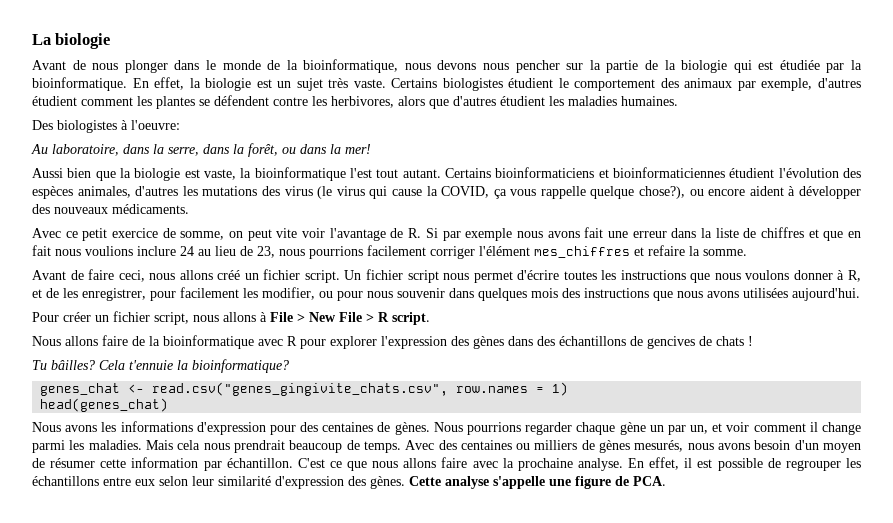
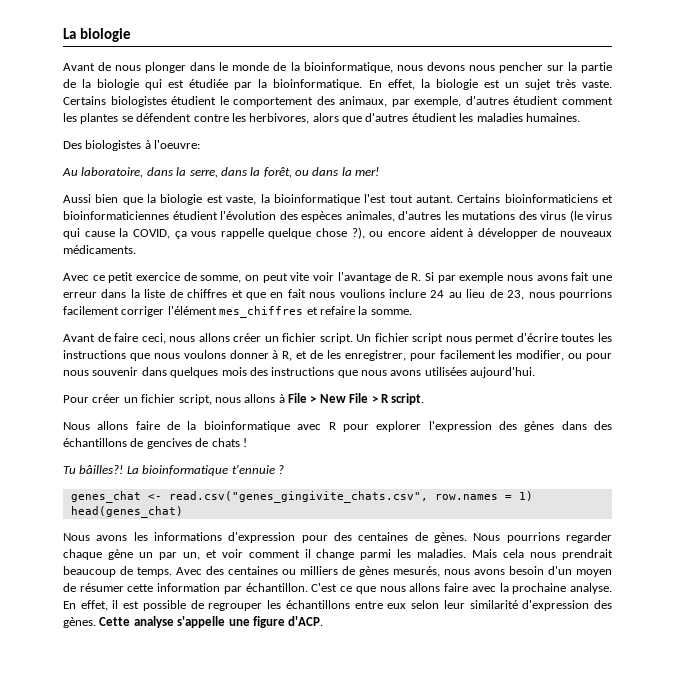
- Certains biologistes étudient le comportement des animaux par exemple, d'autres étudient comment les plantes se défendent contre les herbivores, alors que d'autres étudient les maladies humaines.
+ Certains biologistes étudient le comportement des animaux, par exemple, d'autres étudient comment les plantes se défendent contre les herbivores, alors que d'autres étudient les maladies humaines.
- Certains bioinformaticiens et bioinformaticiennes étudient l'évolution des espèces animales, d'autres les mutations des virus (le virus qui cause la COVID, ça vous rappelle quelque chose?), ou encore aident à développer des nouveaux médicaments.
+ Certains bioinformaticiens et bioinformaticiennes étudient l'évolution des espèces animales, d'autres les mutations des virus (le virus qui cause la COVID, ça vous rappelle quelque chose ?), ou encore aident à développer de nouveaux médicaments.
- Avant de faire ceci, nous allons créé un fichier script.
+ Avant de faire ceci, nous allons créer un fichier script.
- Tu bâilles? Cela t'ennuie la bioinformatique?
+ Tu bâilles?! La bioinformatique t'ennuie ?
- Cette analyse s'appelle une figure de PCA.
+ Cette analyse s'appelle une figure d'ACP.

